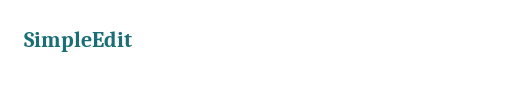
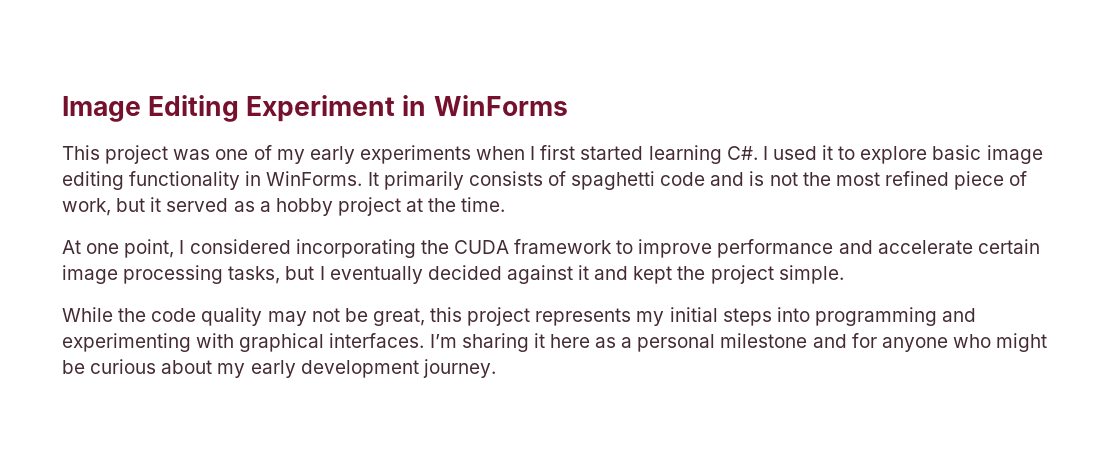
- SimpleEdit
+ Image Editing Experiment in WinForms
+ This project was one of my early experiments when I first started learning C#. I used it to explore basic image editing functionality in WinForms. It primarily consists of spaghetti code and is not the most refined piece of work, but it served as a hobby project at the time.
+ At one point, I considered incorporating the CUDA framework to improve performance and accelerate certain image processing tasks, but I eventually decided against it and kept the project simple.
+ While the code quality may not be great, this project represents my initial steps into programming and experimenting with graphical interfaces. I’m sharing it here as a personal milestone and for anyone who might be curious about my early development journey.

